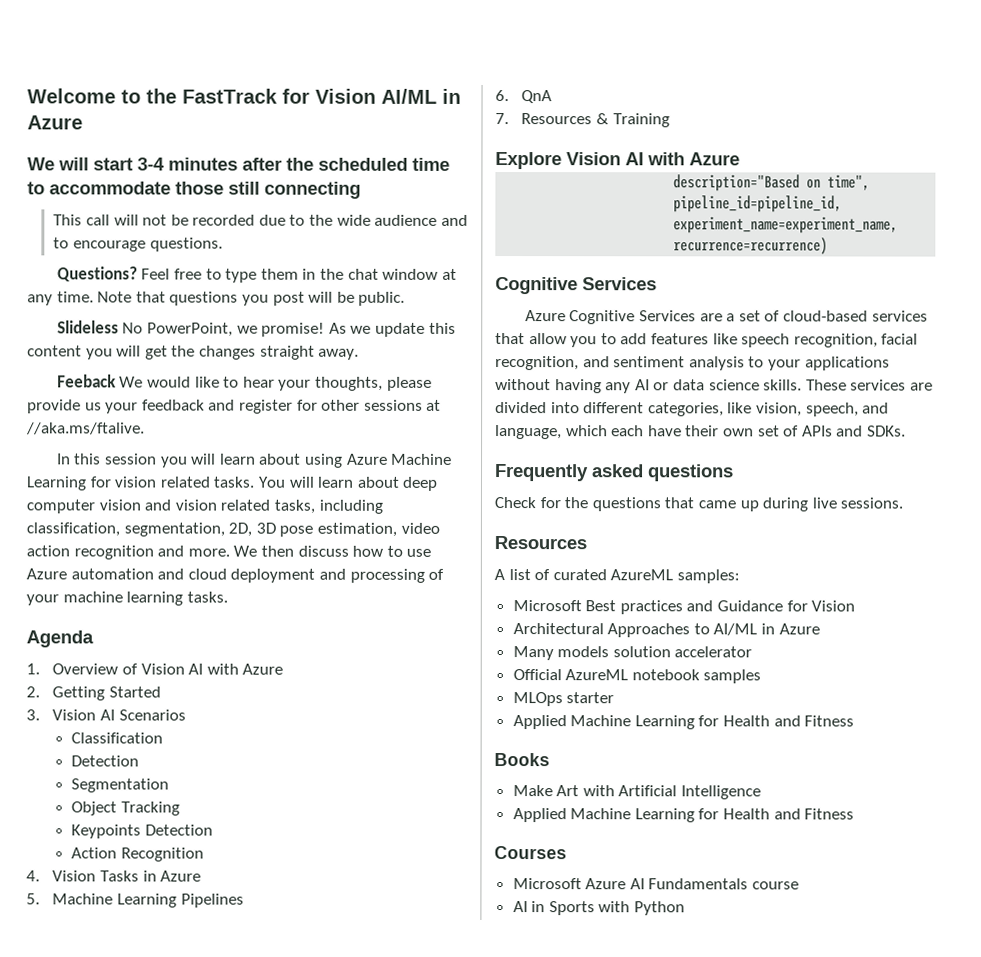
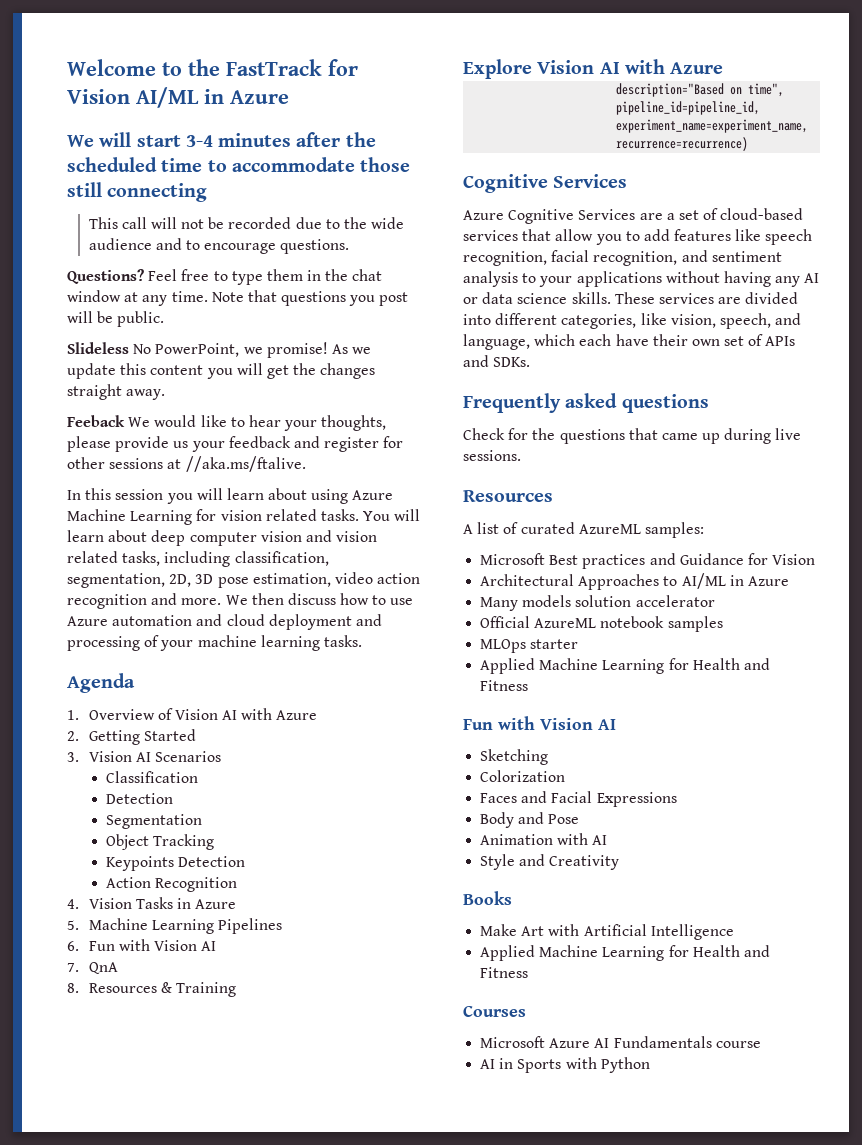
- 6. QnA
+ 6. Fun with Vision AI
+ 7. QnA
- 7. Resources & Training
+ 8. Resources & Training
  MLOps starter
  Applied Machine Learning for Health and Fitness
+ Fun with Vision AI
+ Sketching
+ Colorization
+ Faces and Facial Expressions
+ Body and Pose
+ Animation with AI
+ Style and Creativity

